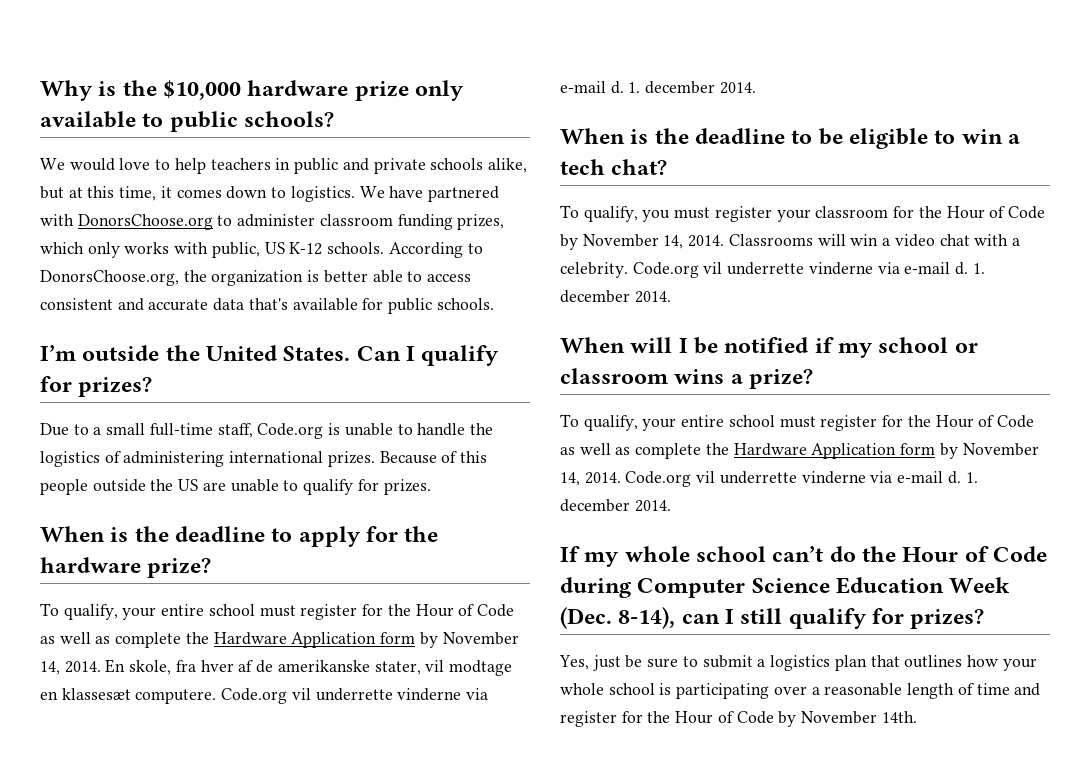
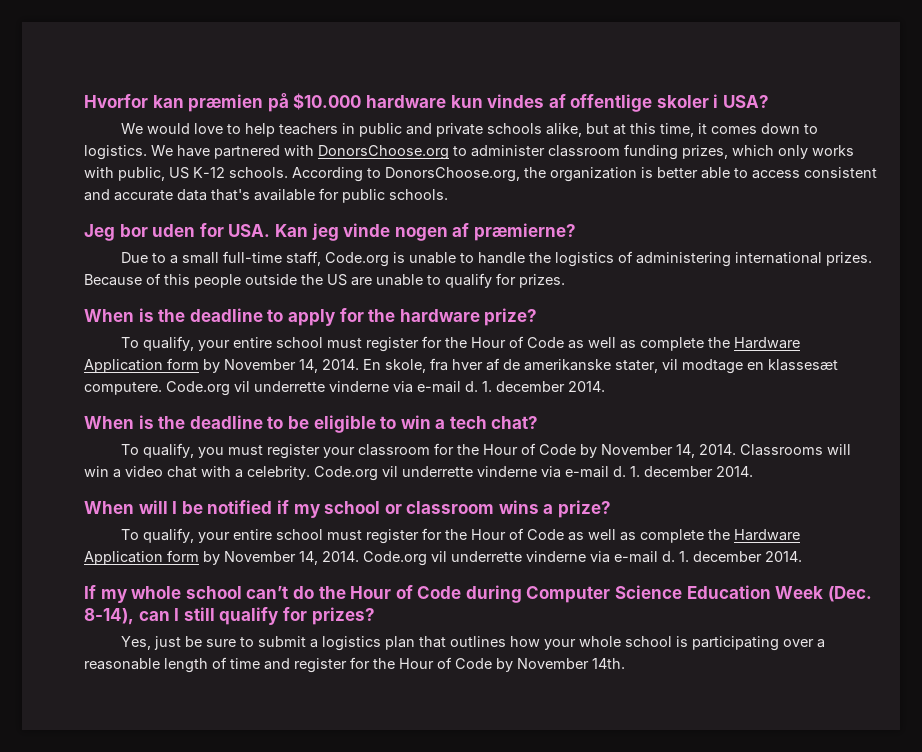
- Why is the $10,000 hardware prize only available to public schools?
+ Hvorfor kan præmien på $10.000 hardware kun vindes af offentlige skoler i USA?
- I’m outside the United States. Can I qualify for prizes?
+ Jeg bor uden for USA. Kan jeg vinde nogen af præmierne?

